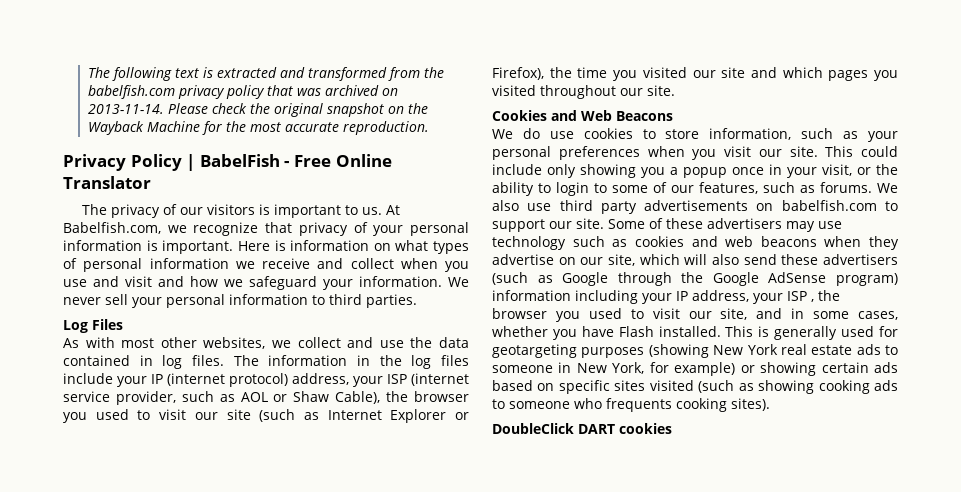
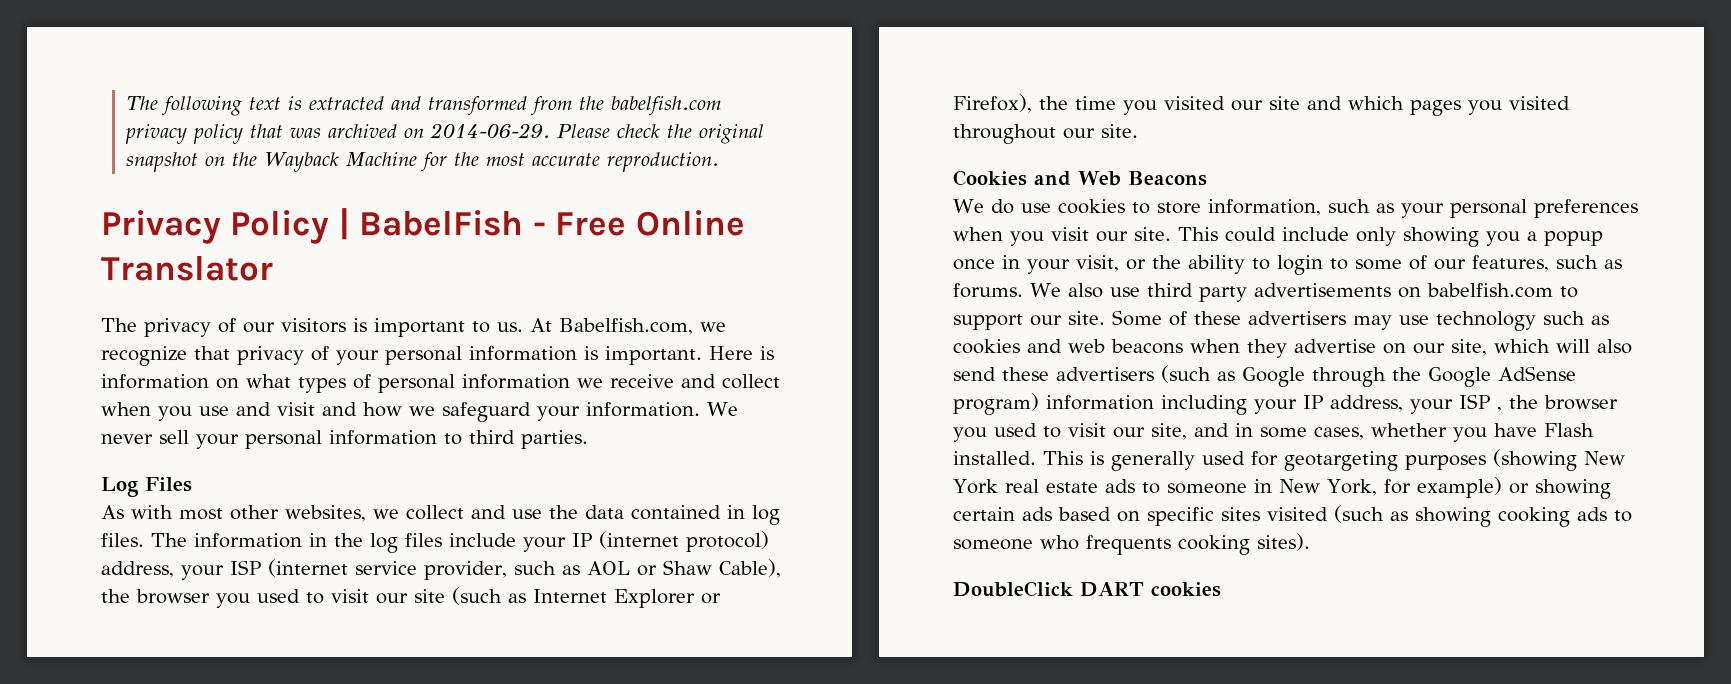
- The following text is extracted and transformed from the babelfish.com privacy policy that was archived on 2013-11-14.
+ The following text is extracted and transformed from the babelfish.com privacy policy that was archived on 2014-06-29.

